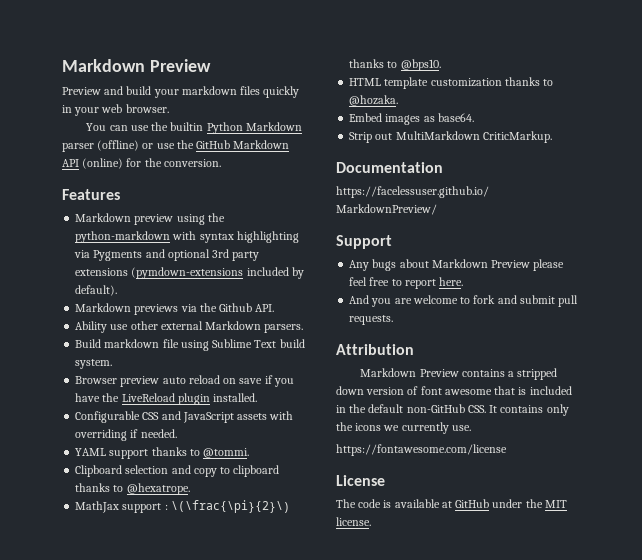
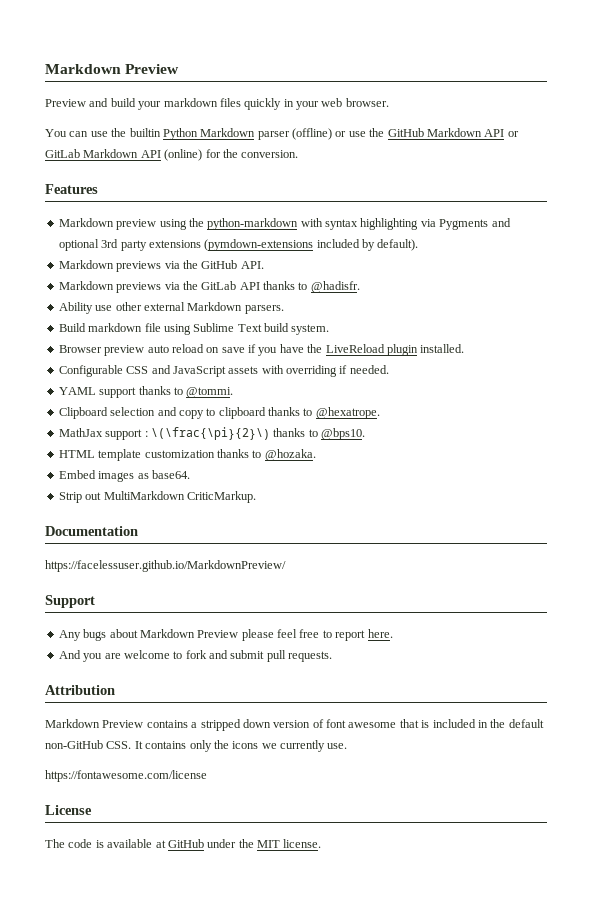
- You can use the builtin Python Markdown parser (offline) or use the GitHub Markdown API (online) for the conversion.
+ You can use the builtin Python Markdown parser (offline) or use the GitHub Markdown API or GitLab Markdown API (online) for the conversion.
- Markdown previews via the Github API.
+ Markdown previews via the GitHub API.
+ Markdown previews via the GitLab API thanks to @hadisfr.

